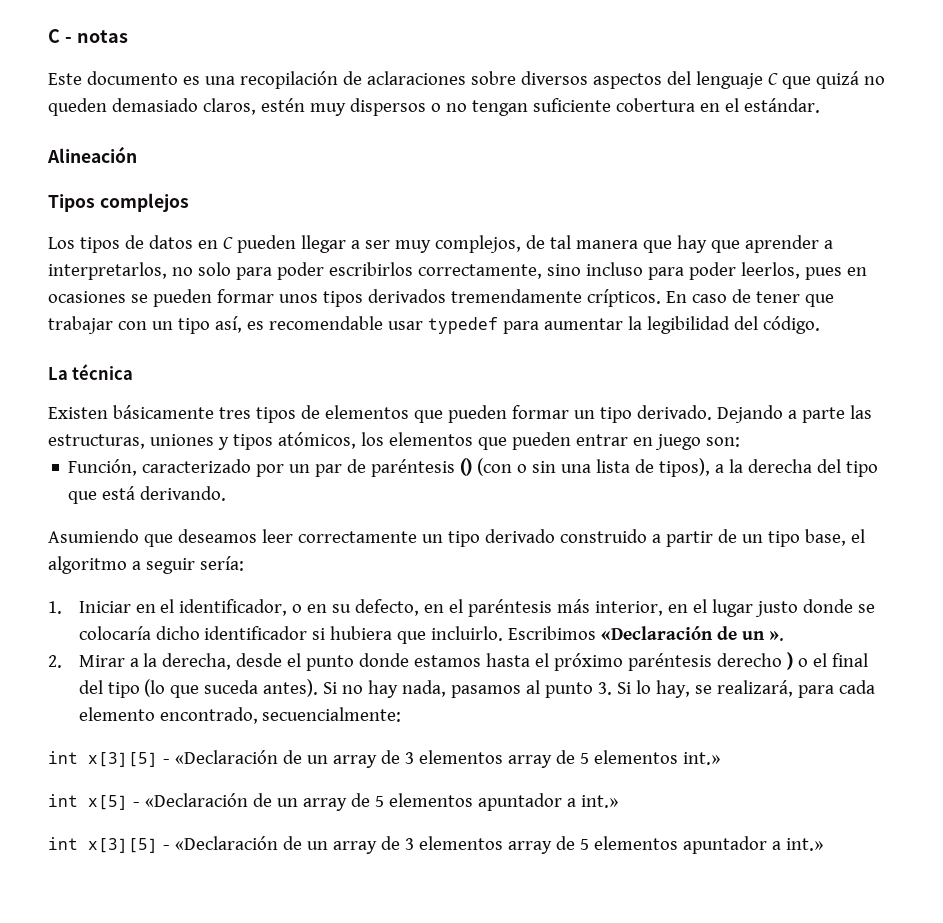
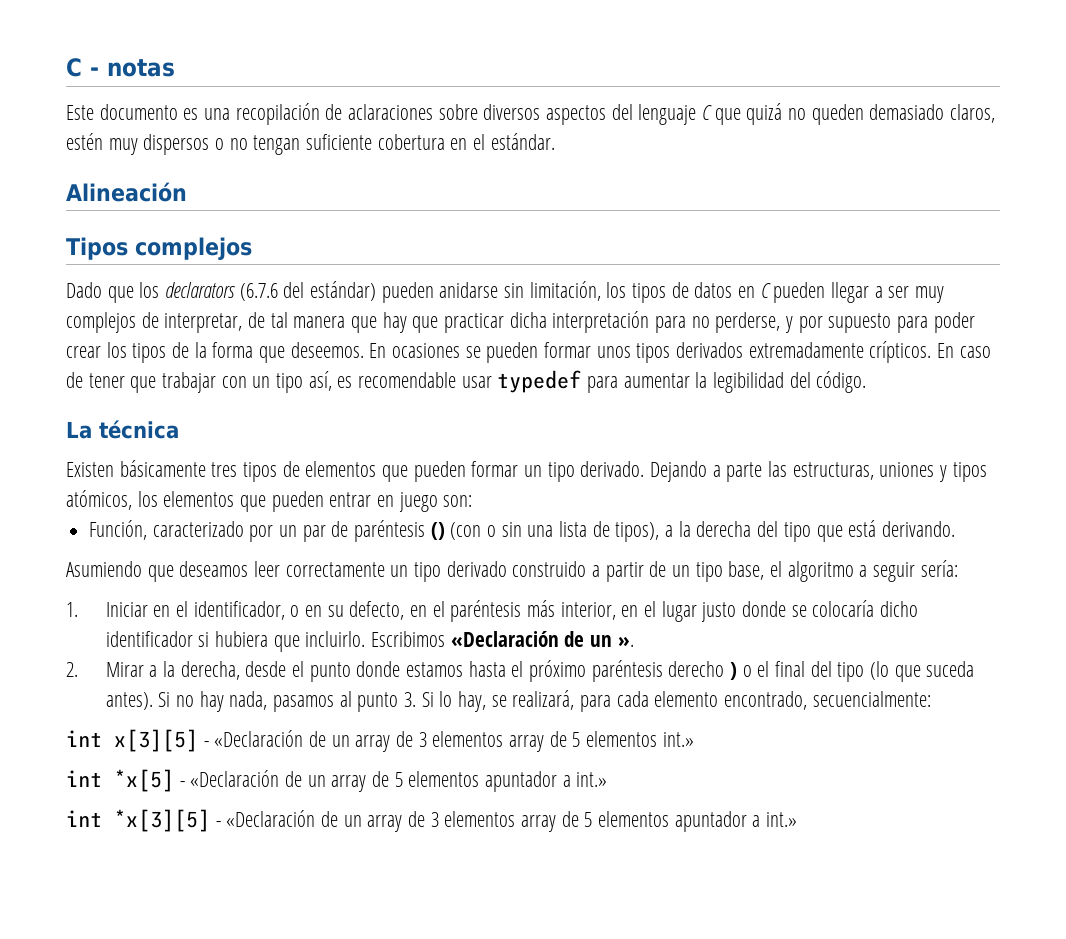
- Los tipos de datos en C pueden llegar a ser muy complejos, de tal manera que hay que aprender a interpretarlos, no solo para poder escribirlos correctamente, sino incluso para poder leerlos, pues en ocasiones se pueden formar unos tipos derivados tremendamente crípticos.
+ Dado que los declarators (6.7.6 del estándar) pueden anidarse sin limitación, los tipos de datos en C pueden llegar a ser muy complejos de interpretar, de tal manera que hay que practicar dicha interpretación para no perderse, y por supuesto para poder crear los tipos de la forma que deseemos. En ocasiones se pueden formar unos tipos derivados extremadamente crípticos.
- int x[5] - «Declaración de un array de 5 elementos apuntador a int.»
+ int *x[5] - «Declaración de un array de 5 elementos apuntador a int.»
- int x[3][5] - «Declaración de un array de 3 elementos array de 5 elementos apuntador a int.»
+ int *x[3][5] - «Declaración de un array de 3 elementos array de 5 elementos apuntador a int.»

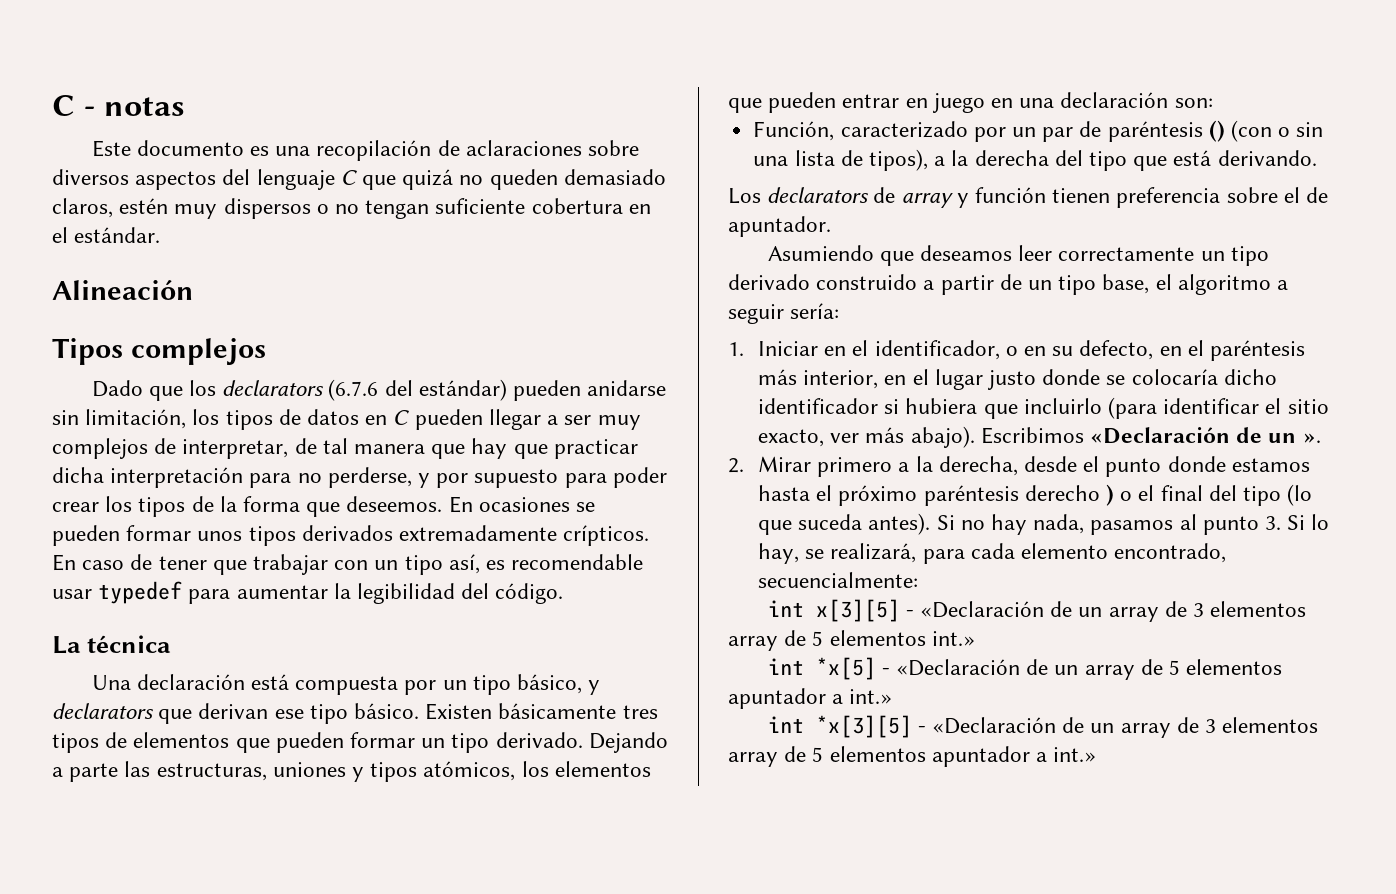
+ Una declaración está compuesta por un tipo básico, y declarators que derivan ese tipo básico.
- Dejando a parte las estructuras, uniones y tipos atómicos, los elementos que pueden entrar en juego son:
+ Dejando a parte las estructuras, uniones y tipos atómicos, los elementos que pueden entrar en juego en una declaración son:
+ Los declarators de array y función tienen preferencia sobre el de apuntador.
- 1. Iniciar en el identificador, o en su defecto, en el paréntesis más interior, en el lugar justo donde se colocaría dicho identificador si hubiera que incluirlo.
+ 1. Iniciar en el identificador, o en su defecto, en el paréntesis más interior, en el lugar justo donde se colocaría dicho identificador si hubiera que incluirlo (para identificar el sitio exacto, ver más abajo).
- 2. Mirar a la derecha, desde el punto donde estamos hasta el próximo paréntesis derecho ) o el final del tipo (lo que suceda antes).
+ 2. Mirar primero a la derecha, desde el punto donde estamos hasta el próximo paréntesis derecho ) o el final del tipo (lo que suceda antes).

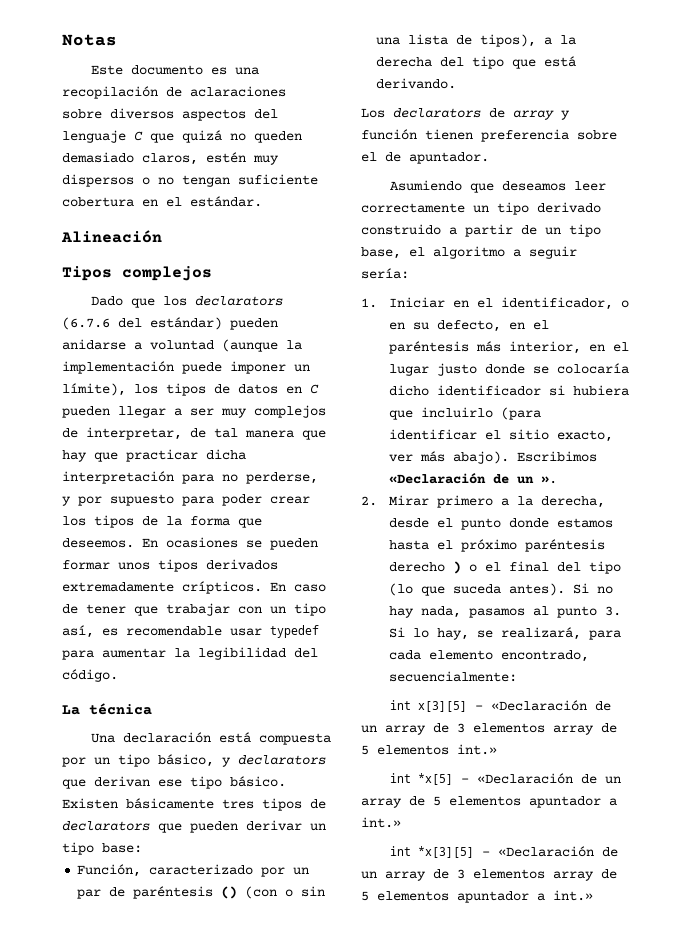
- C - notas
+ Notas
- Dado que los declarators (6.7.6 del estándar) pueden anidarse sin limitación, los tipos de datos en C pueden llegar a ser muy complejos de interpretar, de tal manera que hay que practicar dicha interpretación para no perderse, y por supuesto para poder crear los tipos de la forma que deseemos.
+ Dado que los declarators (6.7.6 del estándar) pueden anidarse a voluntad (aunque la implementación puede imponer un límite), los tipos de datos en C pueden llegar a ser muy complejos de interpretar, de tal manera que hay que practicar dicha interpretación para no perderse, y por supuesto para poder crear los tipos de la forma que deseemos.
- Existen básicamente tres tipos de elementos que pueden formar un tipo derivado. Dejando a parte las estructuras, uniones y tipos atómicos, los elementos que pueden entrar en juego en una declaración son:
+ Existen básicamente tres tipos de declarators que pueden derivar un tipo base:

